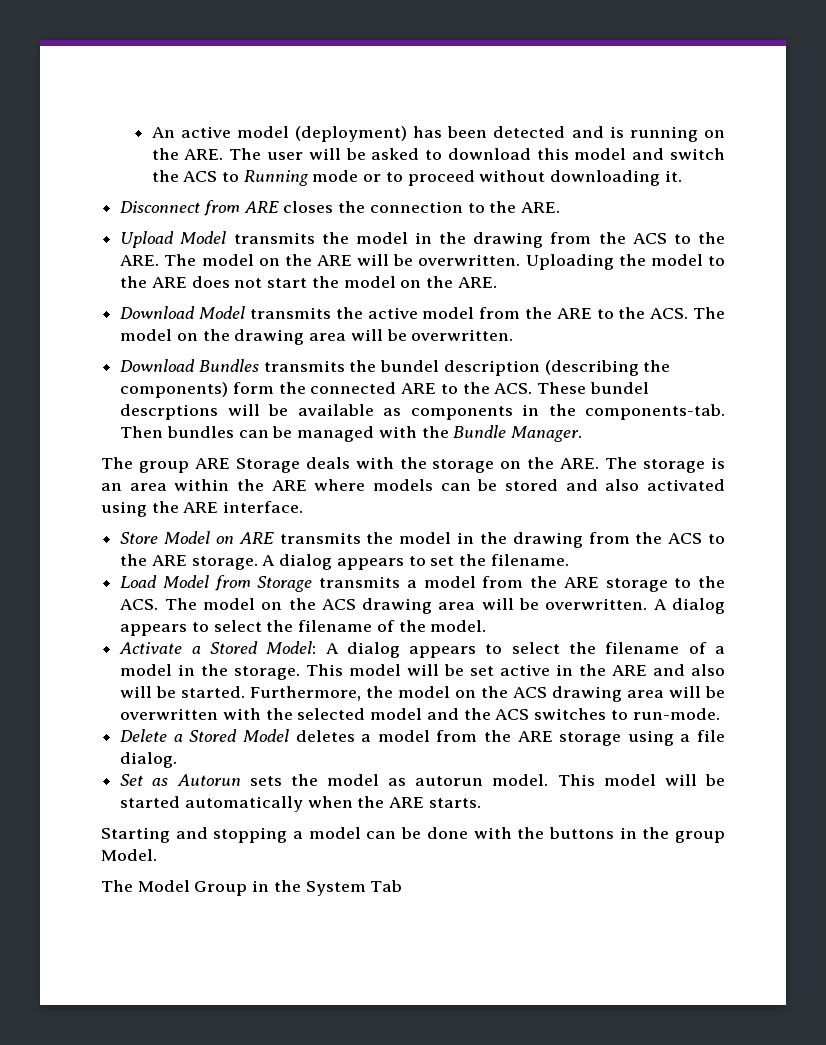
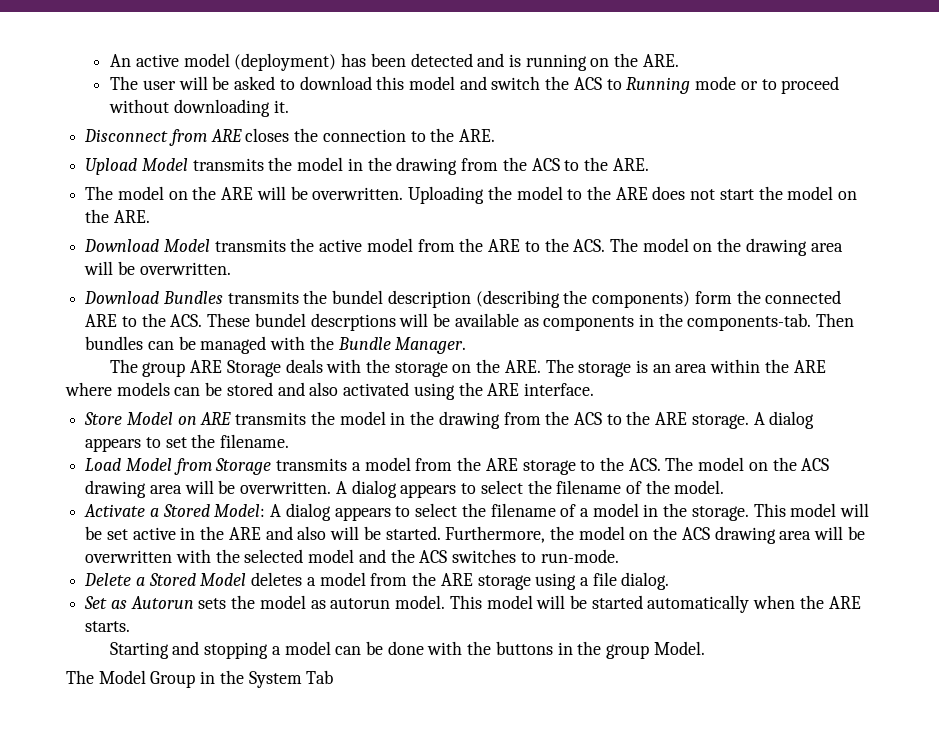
- An active model (deployment) has been detected and is running on the ARE. The user will be asked to download this model and switch the ACS to Running mode or to proceed without downloading it.
+ An active model (deployment) has been detected and is running on the ARE.
+ The user will be asked to download this model and switch the ACS to Running mode or to proceed without downloading it.
- Upload Model transmits the model in the drawing from the ACS to the ARE. The model on the ARE will be overwritten.
+ Upload Model transmits the model in the drawing from the ACS to the ARE.
+ The model on the ARE will be overwritten.

